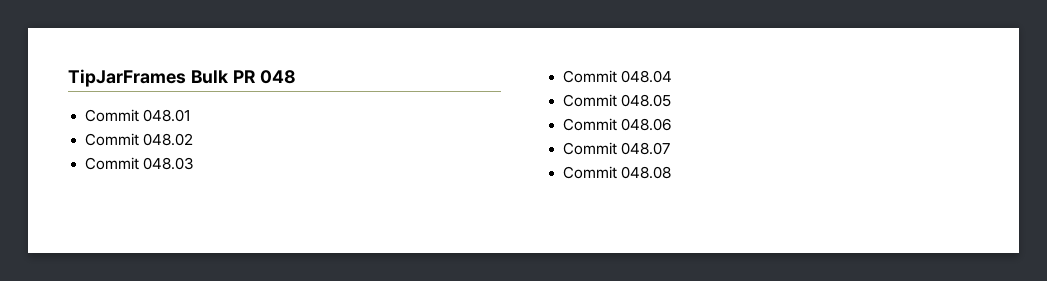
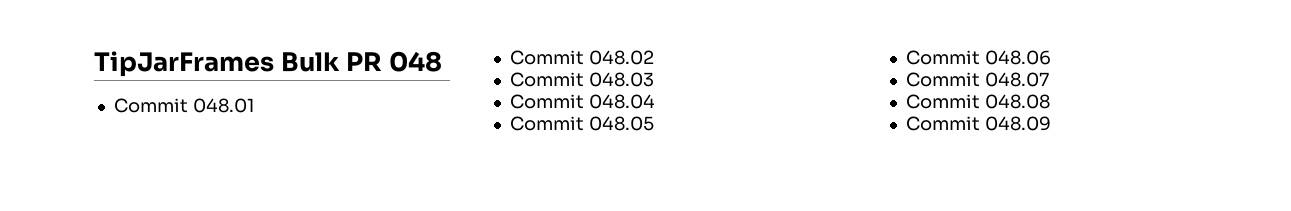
+ Commit 048.09

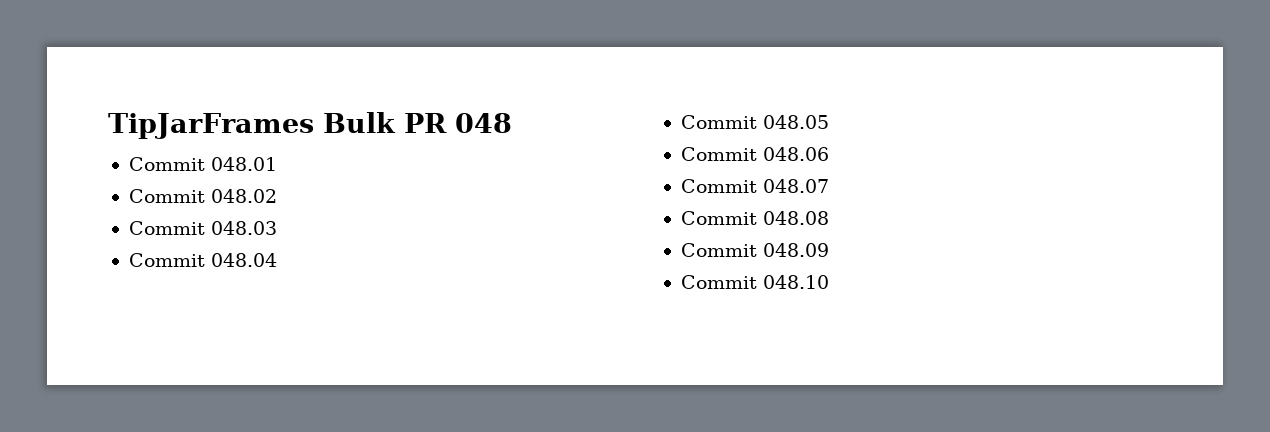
+ Commit 048.10

